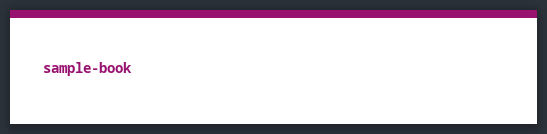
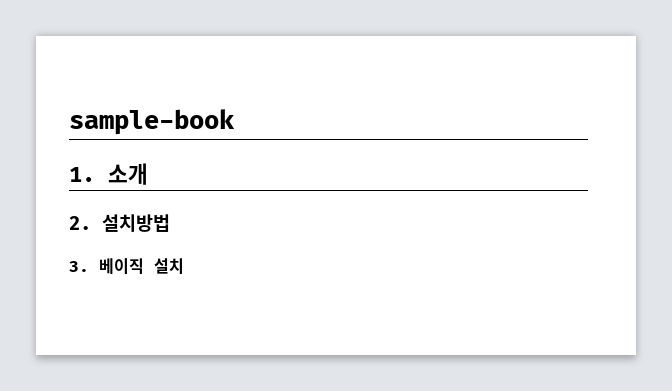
+ 1. 소개
+ 2. 설치방법
+ 3. 베이직 설치

